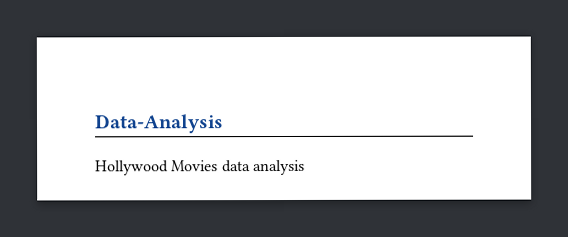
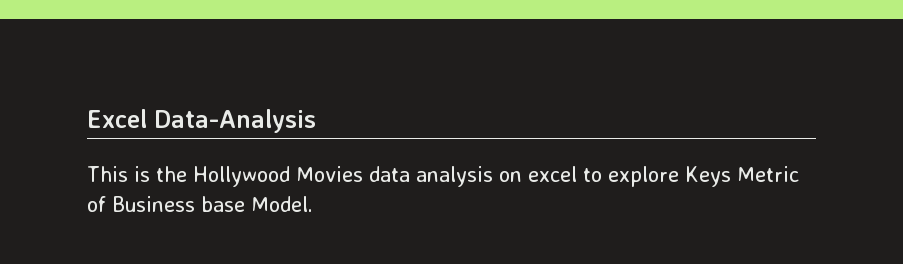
- Data-Analysis
+ Excel Data-Analysis
- Hollywood Movies data analysis
+ This is the Hollywood Movies data analysis on excel to explore Keys Metric of Business base Model.

